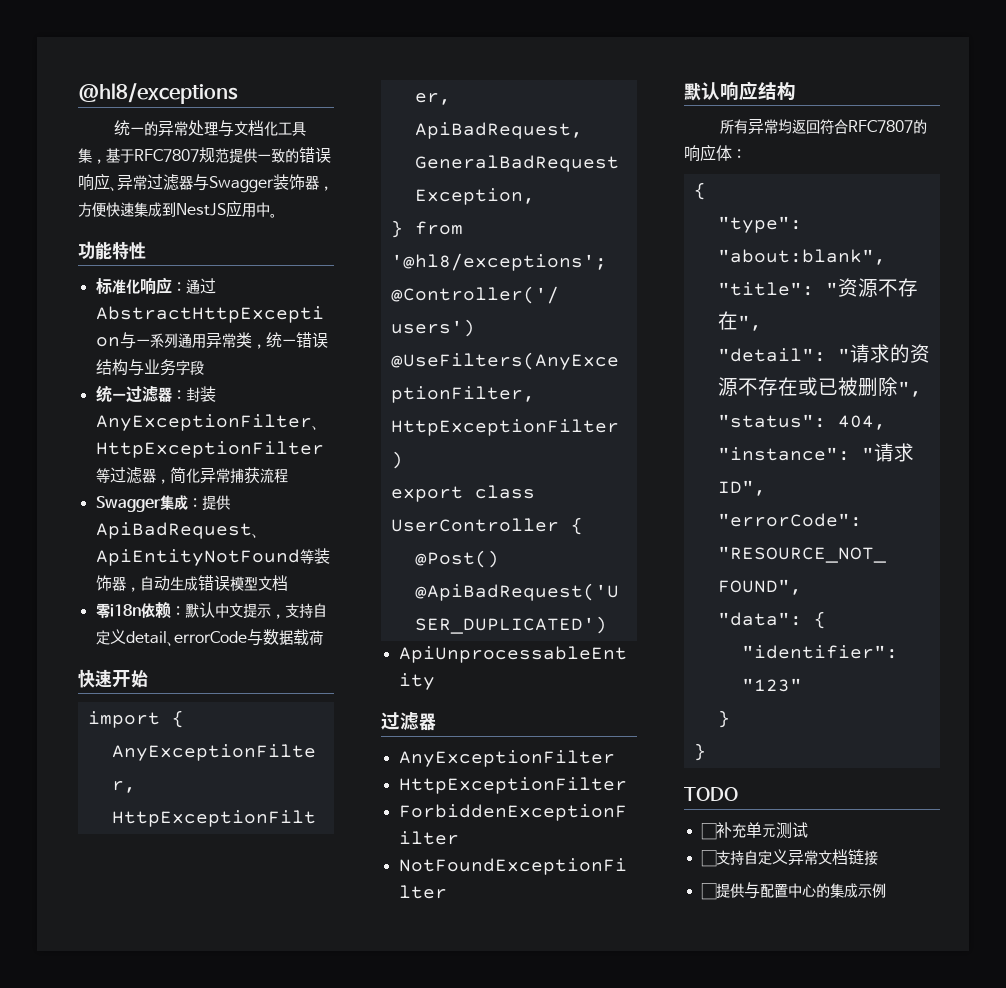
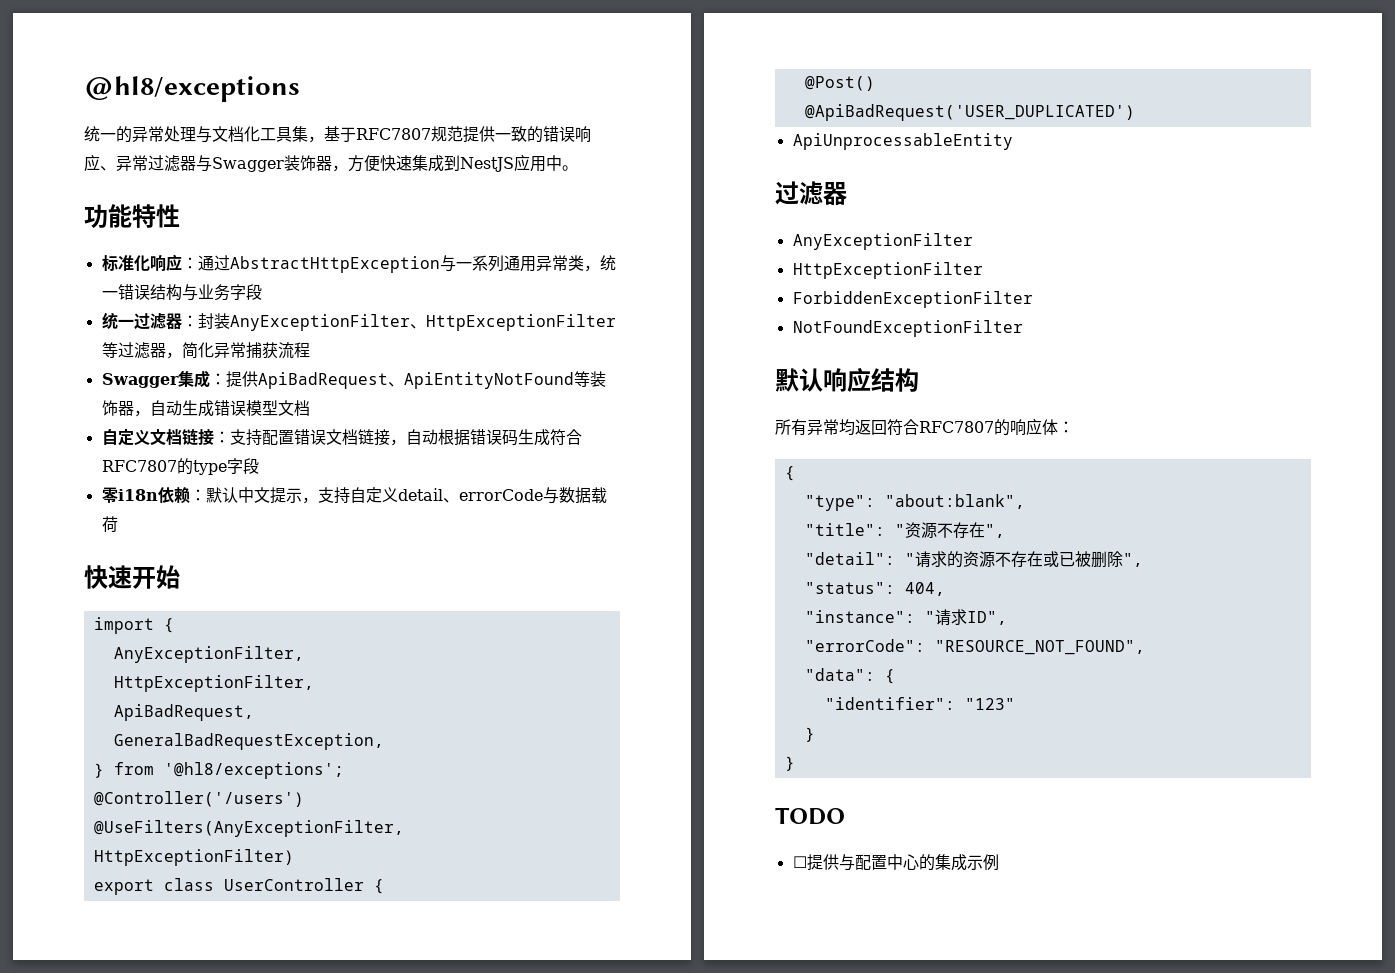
+ 自定义文档链接：支持配置错误文档链接，自动根据错误码生成符合RFC7807的type字段
- ☐补充单元测试
- ☐支持自定义异常文档链接

